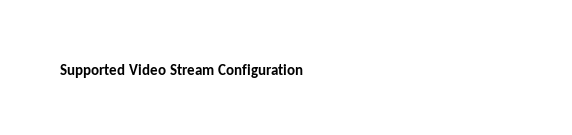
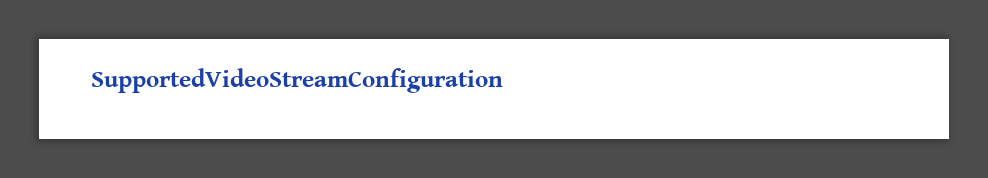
- Supported Video Stream Configuration
+ SupportedVideoStreamConfiguration

